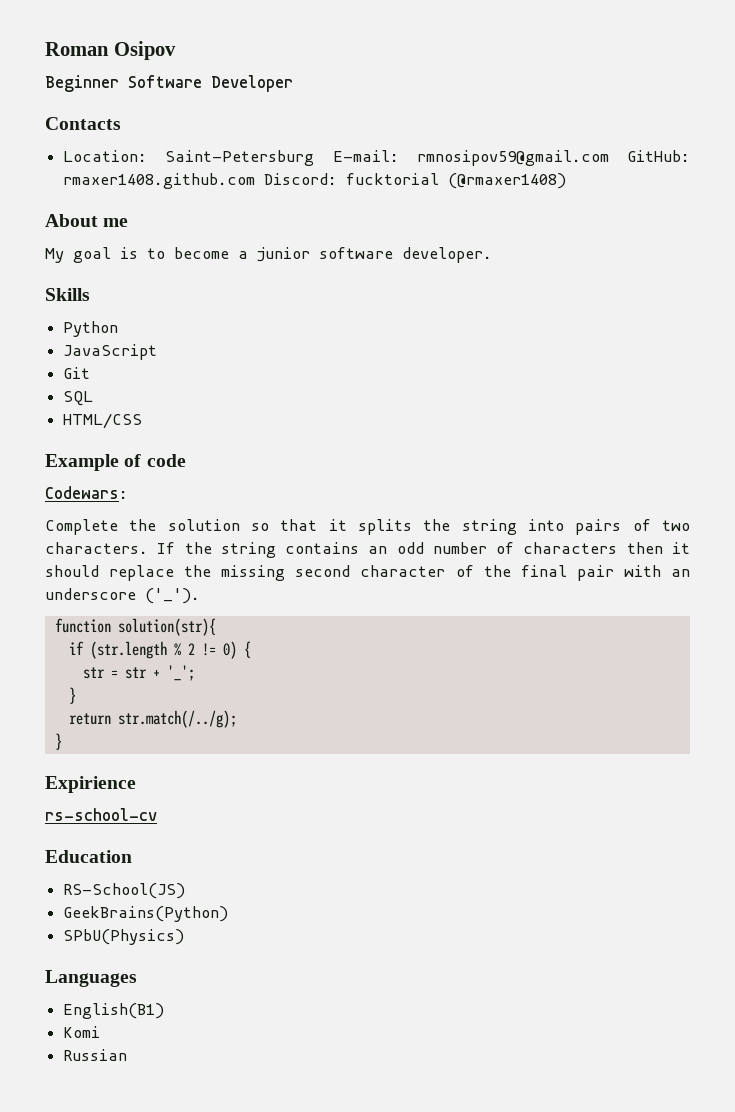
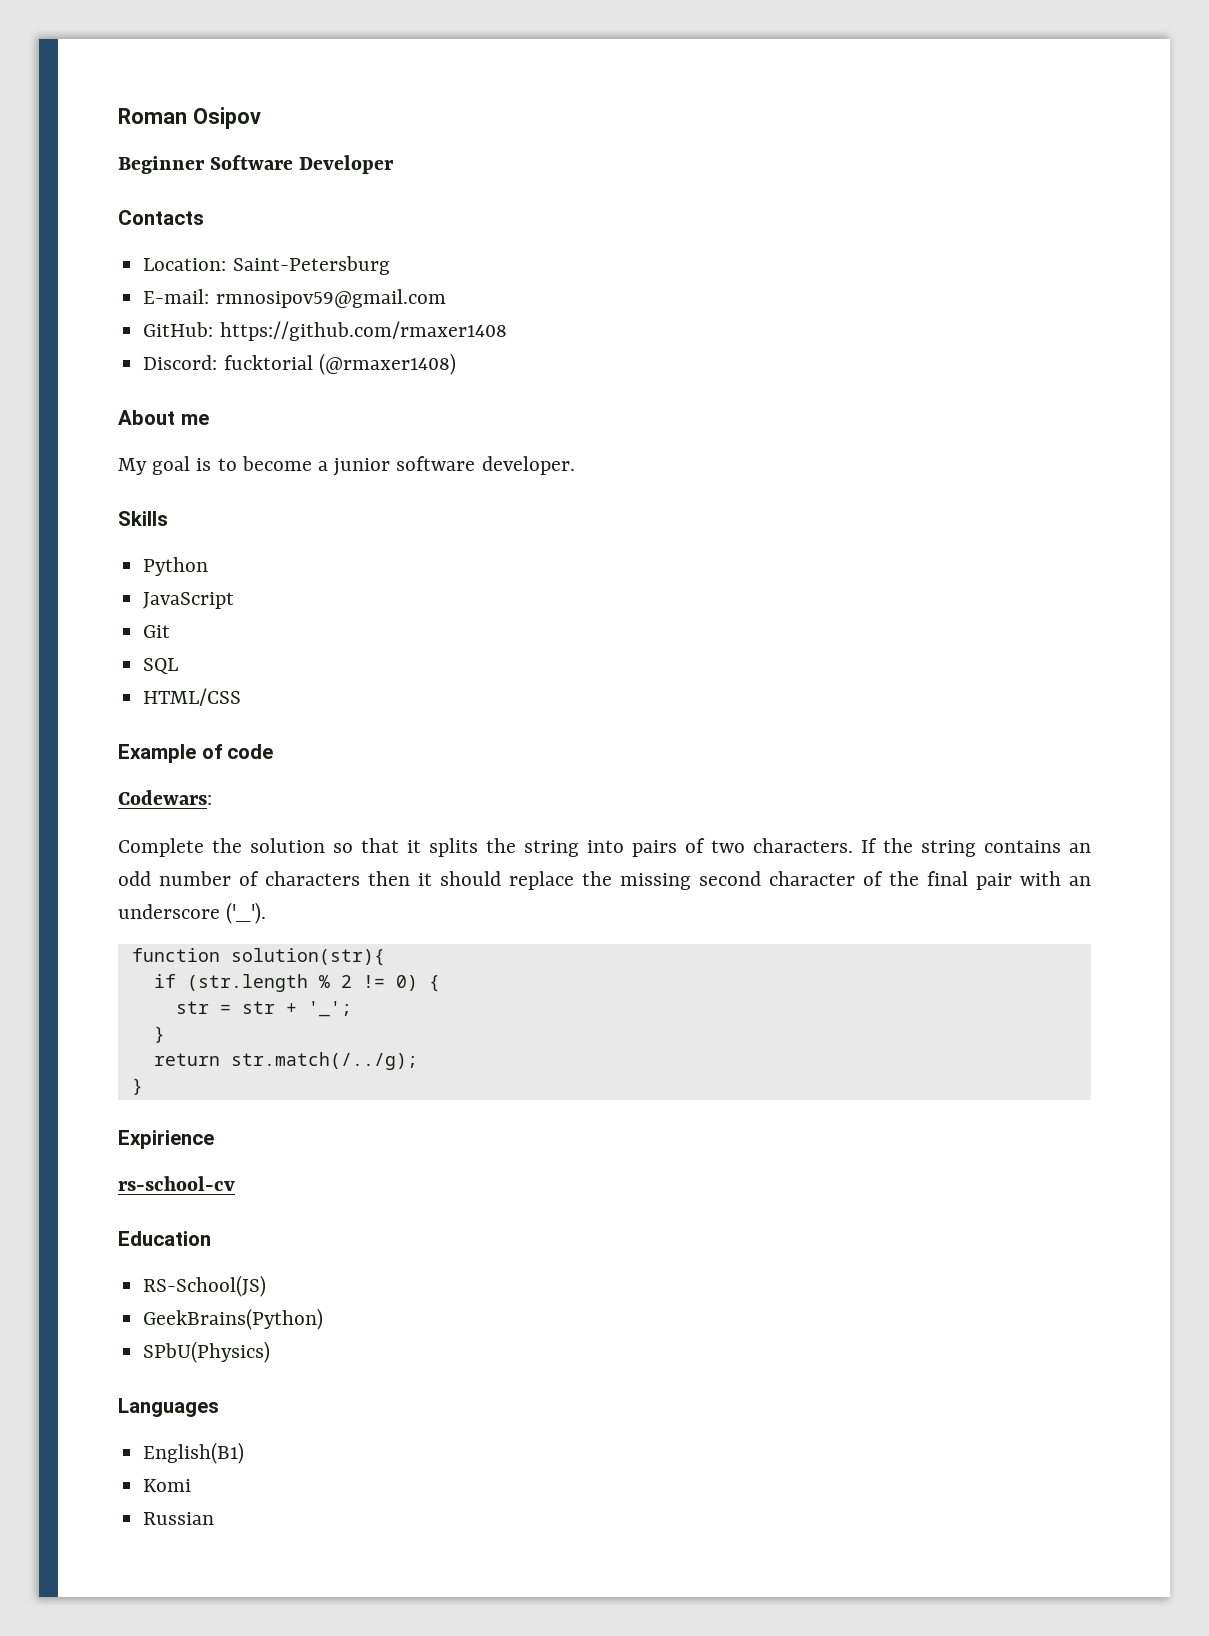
- Location: Saint-Petersburg E-mail: rmnosipov59@gmail.com GitHub: rmaxer1408.github.com Discord: fucktorial (@rmaxer1408)
+ Location: Saint-Petersburg
+ E-mail: rmnosipov59@gmail.com
+ GitHub: https://github.com/rmaxer1408
+ Discord: fucktorial (@rmaxer1408)

